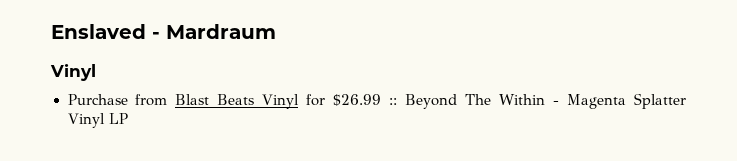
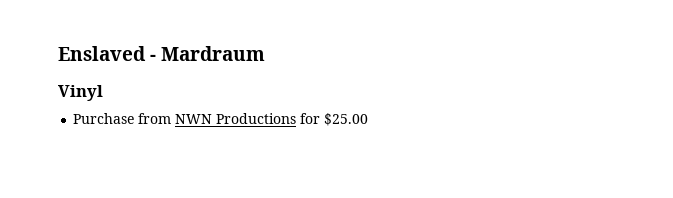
- Purchase from Blast Beats Vinyl for $26.99 :: Beyond The Within - Magenta Splatter Vinyl LP
+ Purchase from NWN Productions for $25.00

